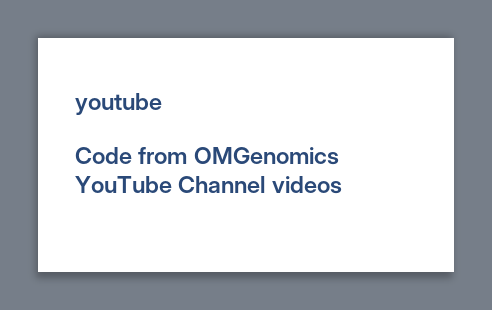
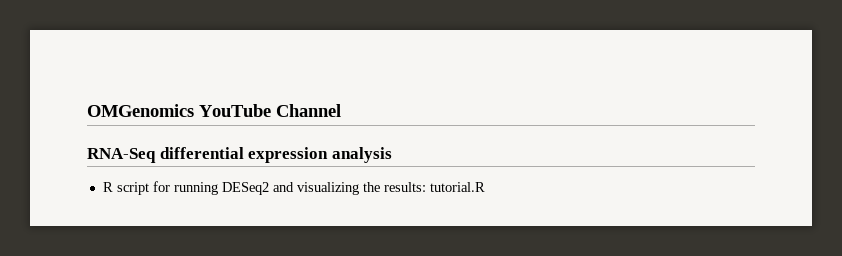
- youtube
- Code from OMGenomics YouTube Channel videos
+ OMGenomics YouTube Channel
+ RNA-Seq differential expression analysis
+ R script for running DESeq2 and visualizing the results: tutorial.R

